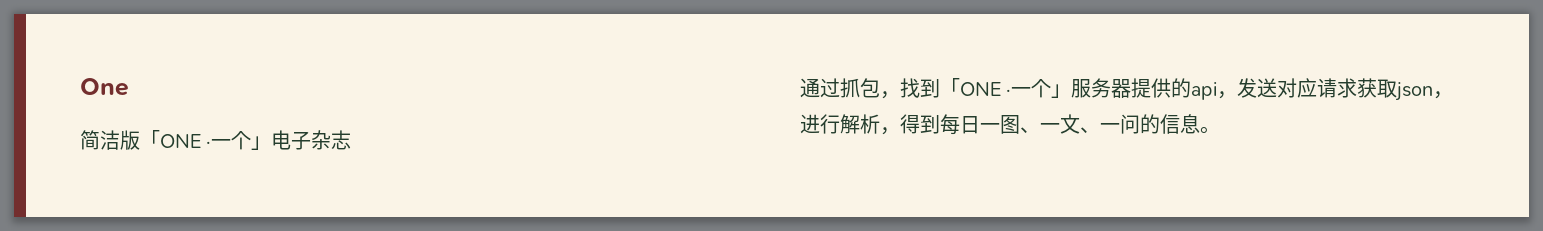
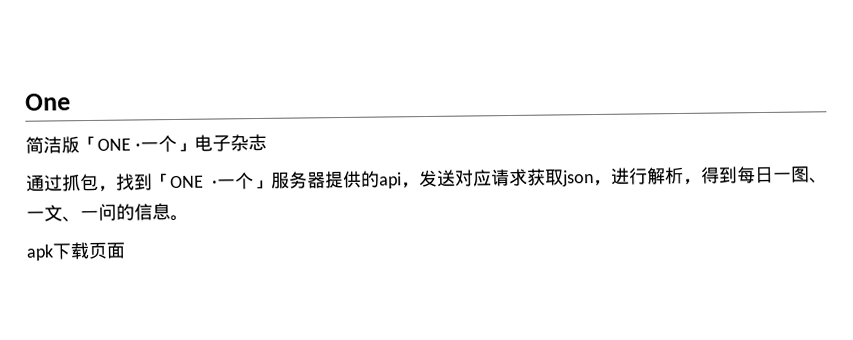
+ apk下载页面

